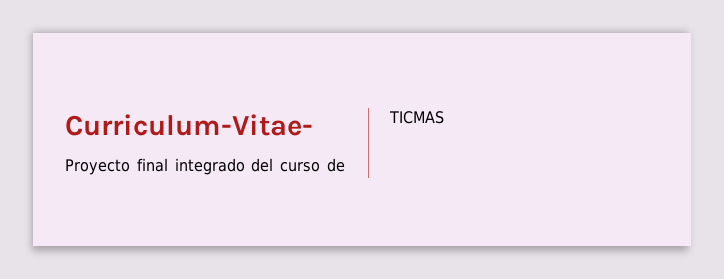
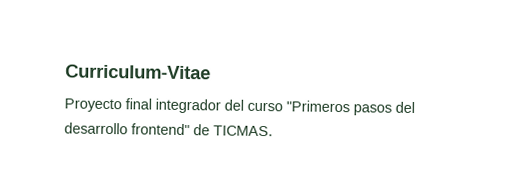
- Curriculum-Vitae-
+ Curriculum-Vitae
- Proyecto final integrado del curso de TICMAS
+ Proyecto final integrador del curso "Primeros pasos del desarrollo frontend" de TICMAS.

